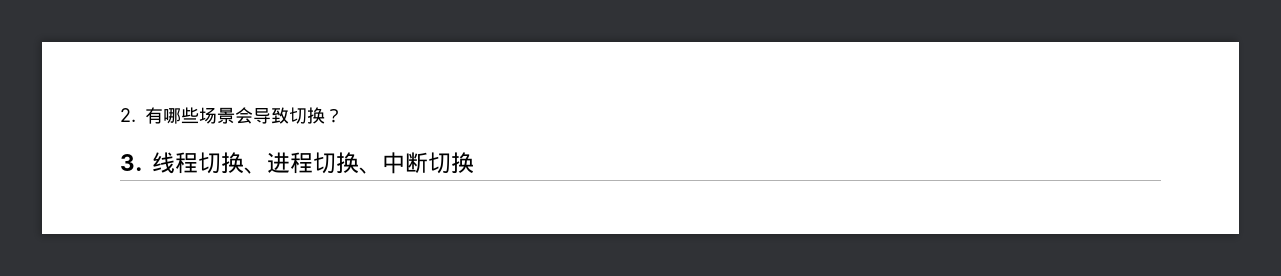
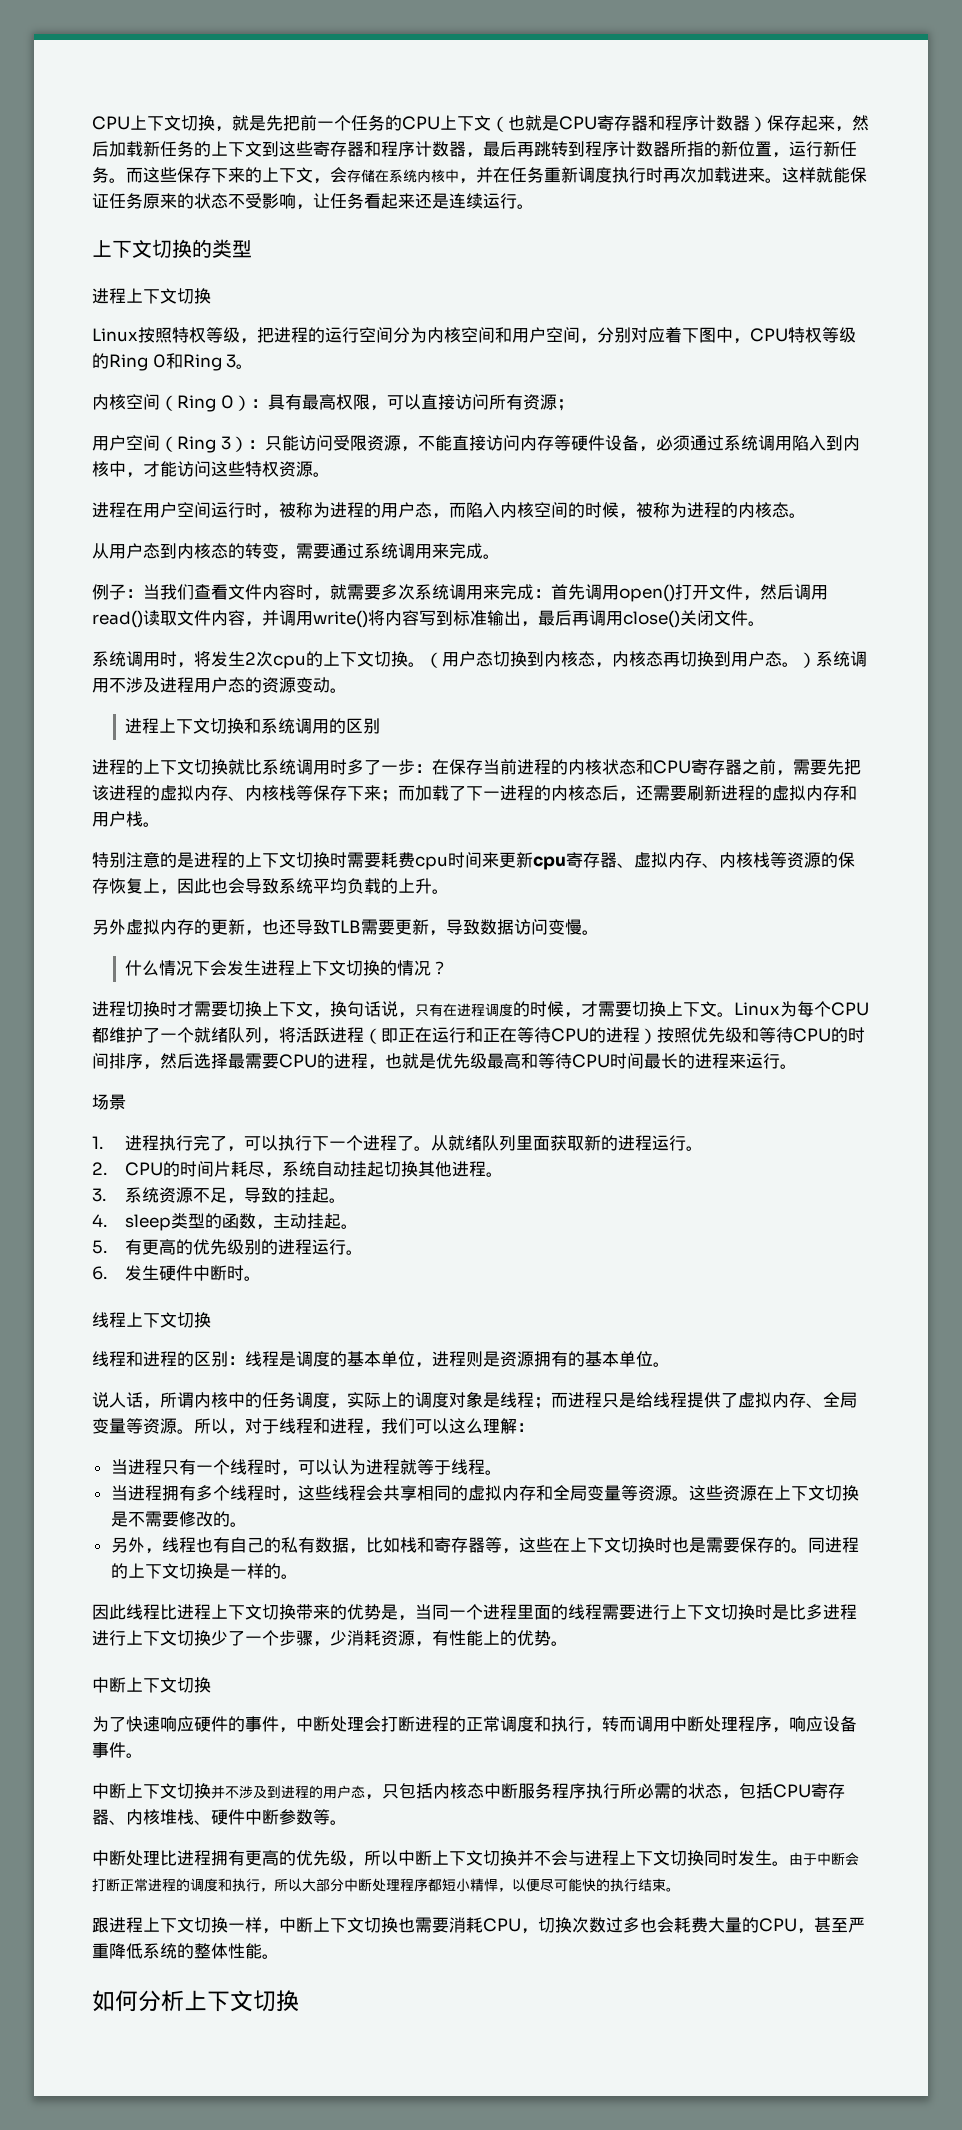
- 2.有哪些场景会导致切换？
- 3.线程切换、进程切换、中断切换
+ CPU上下文切换，就是先把前一个任务的CPU上下文（也就是CPU寄存器和程序计数器）保存起来，然后加载新任务的上下文到这些寄存器和程序计数器，最后再跳转到程序计数器所指的新位置，运行新任务。而这些保存下来的上下文，会存储在系统内核中，并在任务重新调度执行时再次加载进来。这样就能保证任务原来的状态不受影响，让任务看起来还是连续运行。
+ 上下文切换的类型
+ 进程上下文切换
+ Linux按照特权等级，把进程的运行空间分为内核空间和用户空间，分别对应着下图中，CPU特权等级的Ring 0和Ring 3。
+ 内核空间（Ring 0）：具有最高权限，可以直接访问所有资源；
+ 用户空间（Ring 3）：只能访问受限资源，不能直接访问内存等硬件设备，必须通过系统调用陷入到内核中，才能访问这些特权资源。
+ 进程在用户空间运行时，被称为进程的用户态，而陷入内核空间的时候，被称为进程的内核态。
+ 从用户态到内核态的转变，需要通过系统调用来完成。
+ 例子：当我们查看文件内容时，就需要多次系统调用来完成：首先调用open()打开文件，然后调用read()读取文件内容，并调用write()将内容写到标准输出，最后再调用close()关闭文件。
+ 系统调用时，将发生2次cpu的上下文切换。（用户态切换到内核态，内核态再切换到用户态。）系统调用不涉及进程用户态的资源变动。
+ 进程上下文切换和系统调用的区别
+ 进程的上下文切换就比系统调用时多了一步：在保存当前进程的内核状态和CPU寄存器之前，需要先把该进程的虚拟内存、内核栈等保存下来；而加载了下一进程的内核态后，还需要刷新进程的虚拟内存和用户栈。
+ 特别注意的是进程的上下文切换时需要耗费cpu时间来更新cpu寄存器、虚拟内存、内核栈等资源的保存恢复上，因此也会导致系统平均负载的上升。
+ 另外虚拟内存的更新，也还导致TLB需要更新，导致数据访问变慢。
+ 什么情况下会发生进程上下文切换的情况？
+ 进程切换时才需要切换上下文，换句话说，只有在进程调度的时候，才需要切换上下文。Linux为每个CPU都维护了一个就绪队列，将活跃进程（即正在运行和正在等待CPU的进程）按照优先级和等待CPU的时间排序，然后选择最需要CPU的进程，也就是优先级最高和等待CPU时间最长的进程来运行。
+ 场景
+ 1.进程执行完了，可以执行下一个进程了。从就绪队列里面获取新的进程运行。
+ 2. CPU的时间片耗尽，系统自动挂起切换其他进程。
+ 3.系统资源不足，导致的挂起。
+ 4. sleep类型的函数，主动挂起。
+ 5.有更高的优先级别的进程运行。
+ 6.发生硬件中断时。
+ 线程上下文切换
+ 线程和进程的区别：线程是调度的基本单位，进程则是资源拥有的基本单位。
+ 说人话，所谓内核中的任务调度，实际上的调度对象是线程；而进程只是给线程提供了虚拟内存、全局变量等资源。所以，对于线程和进程，我们可以这么理解：
+ 当进程只有一个线程时，可以认为进程就等于线程。
+ 当进程拥有多个线程时，这些线程会共享相同的虚拟内存和全局变量等资源。这些资源在上下文切换是不需要修改的。
+ 另外，线程也有自己的私有数据，比如栈和寄存器等，这些在上下文切换时也是需要保存的。同进程的上下文切换是一样的。
+ 因此线程比进程上下文切换带来的优势是，当同一个进程里面的线程需要进行上下文切换时是比多进程进行上下文切换少了一个步骤，少消耗资源，有性能上的优势。
+ 中断上下文切换
+ 为了快速响应硬件的事件，中断处理会打断进程的正常调度和执行，转而调用中断处理程序，响应设备事件。
+ 中断上下文切换并不涉及到进程的用户态，只包括内核态中断服务程序执行所必需的状态，包括CPU寄存器、内核堆栈、硬件中断参数等。
+ 中断处理比进程拥有更高的优先级，所以中断上下文切换并不会与进程上下文切换同时发生。由于中断会打断正常进程的调度和执行，所以大部分中断处理程序都短小精悍，以便尽可能快的执行结束。
+ 跟进程上下文切换一样，中断上下文切换也需要消耗CPU，切换次数过多也会耗费大量的CPU，甚至严重降低系统的整体性能。
+ 如何分析上下文切换

